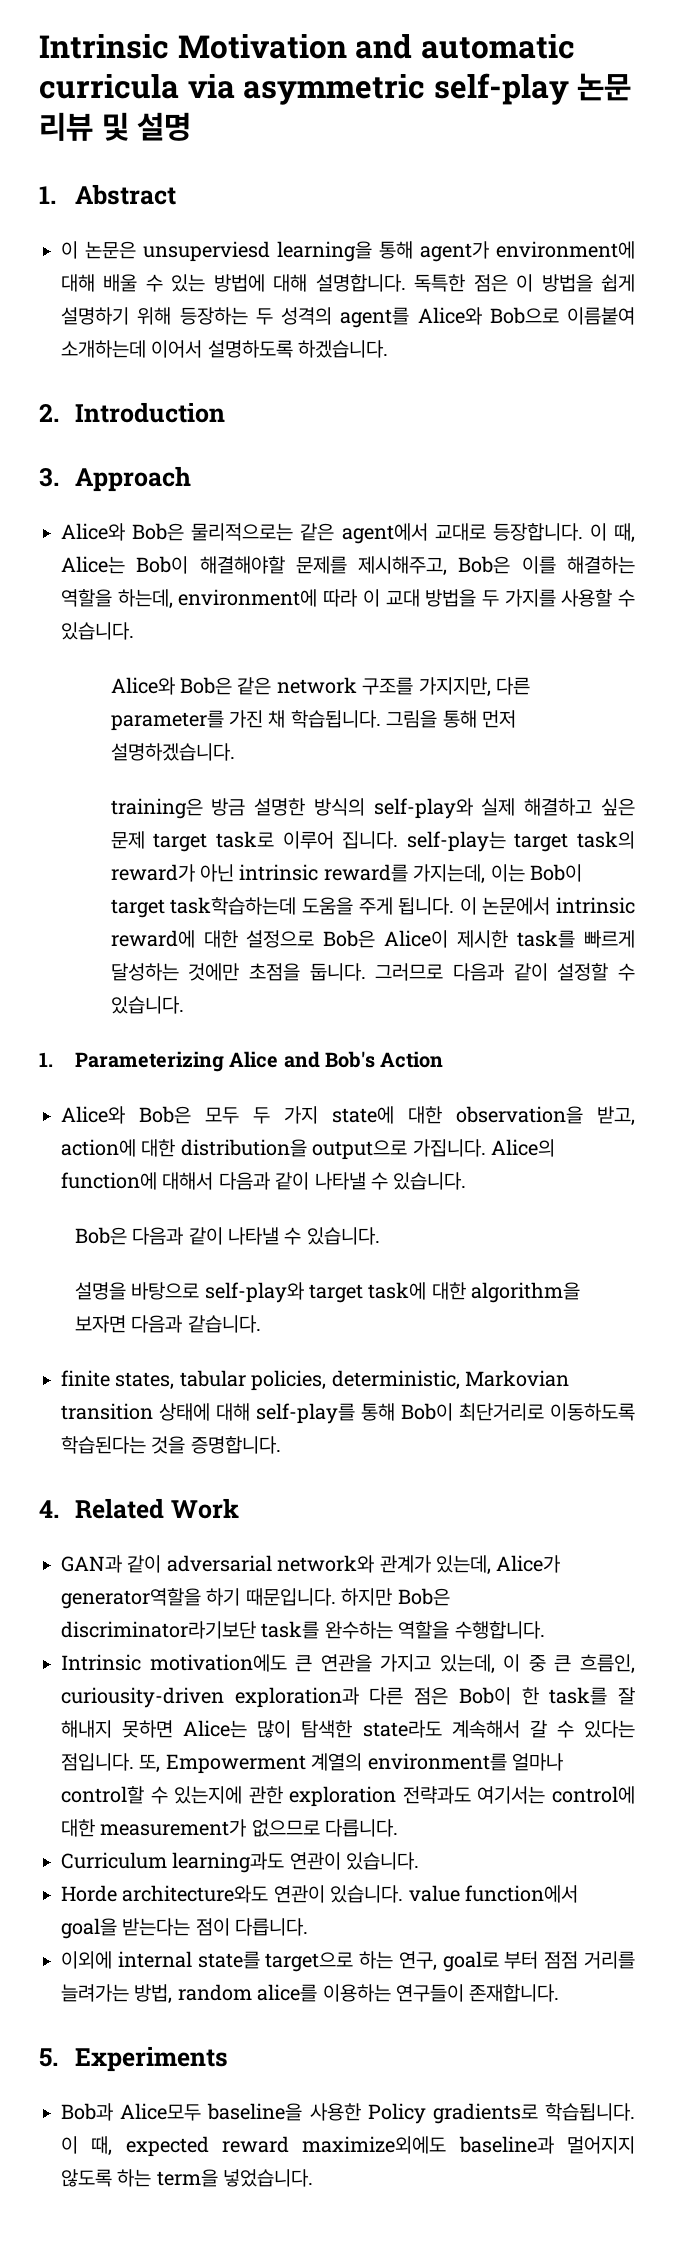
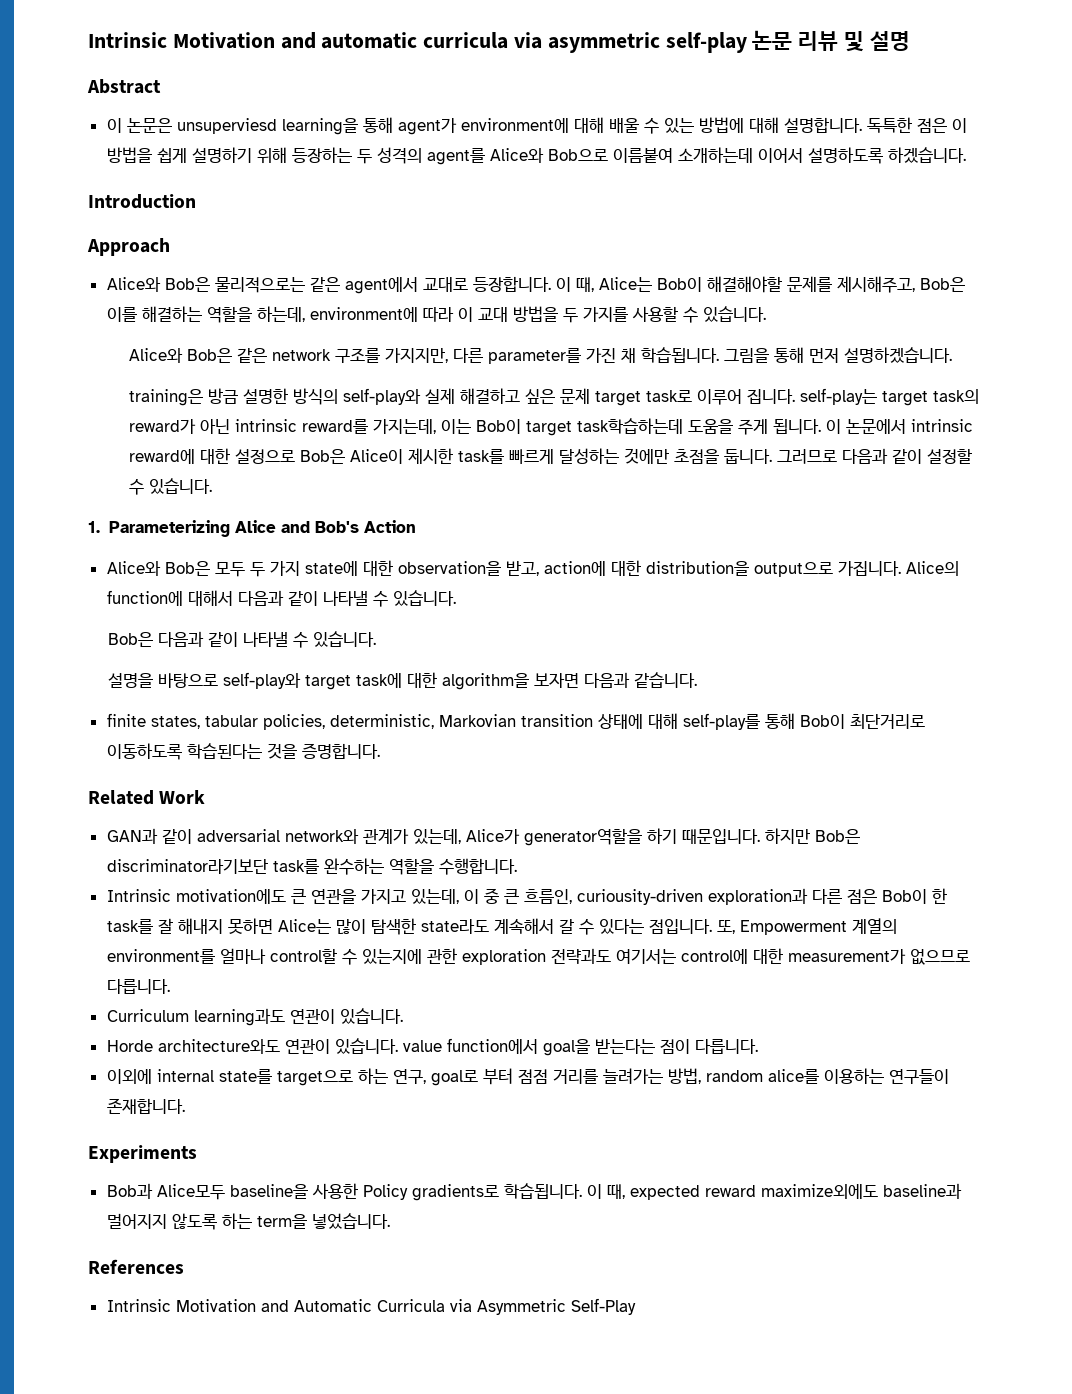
- 1. Abstract
+ Abstract
- 2. Introduction
+ Introduction
- 3. Approach
+ Approach
- 4. Related Work
+ Related Work
- 5. Experiments
+ Experiments
+ References
+ Intrinsic Motivation and Automatic Curricula via Asymmetric Self-Play

